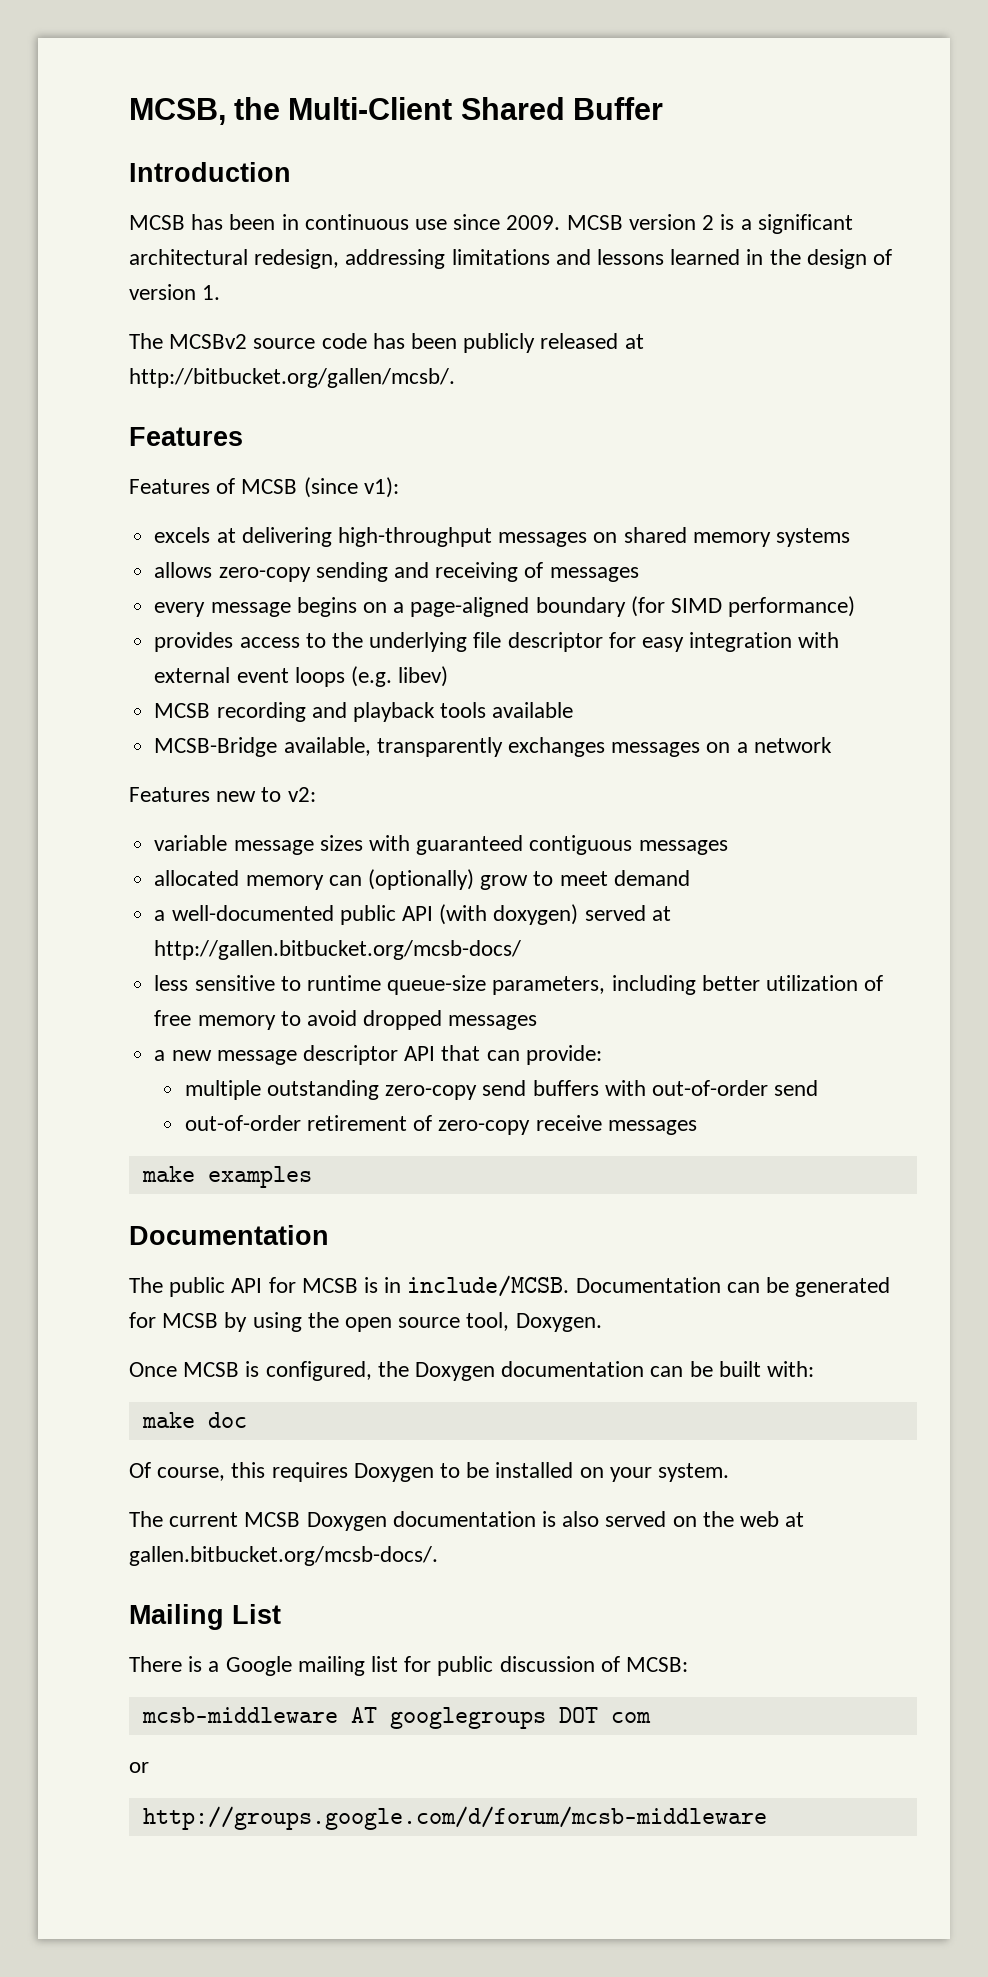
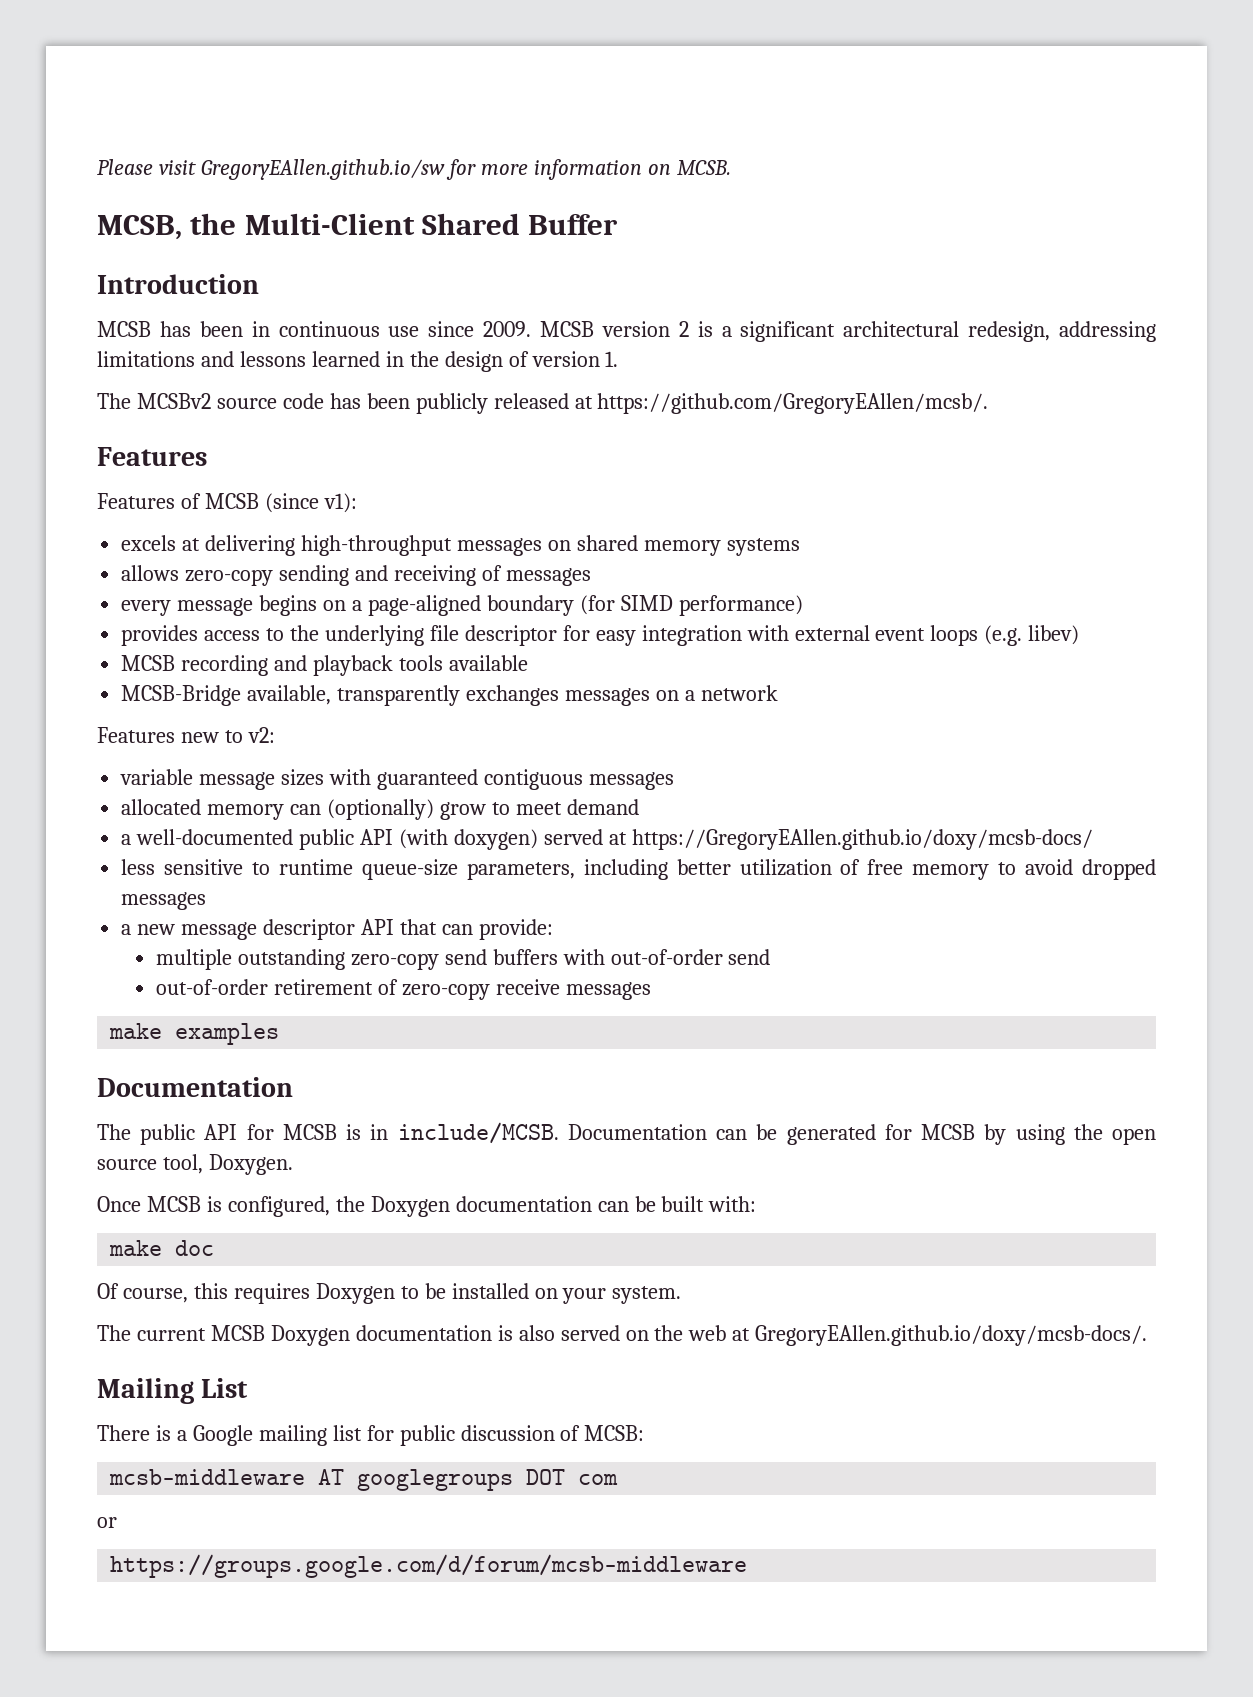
+ Please visit GregoryEAllen.github.io/sw for more information on MCSB.
- The MCSBv2 source code has been publicly released at http://bitbucket.org/gallen/mcsb/.
+ The MCSBv2 source code has been publicly released at https://github.com/GregoryEAllen/mcsb/.
- a well-documented public API (with doxygen) served at http://gallen.bitbucket.org/mcsb-docs/
+ a well-documented public API (with doxygen) served at https://GregoryEAllen.github.io/doxy/mcsb-docs/
- The current MCSB Doxygen documentation is also served on the web at gallen.bitbucket.org/mcsb-docs/.
+ The current MCSB Doxygen documentation is also served on the web at GregoryEAllen.github.io/doxy/mcsb-docs/.
- http://groups.google.com/d/forum/mcsb-middleware
+ https://groups.google.com/d/forum/mcsb-middleware

